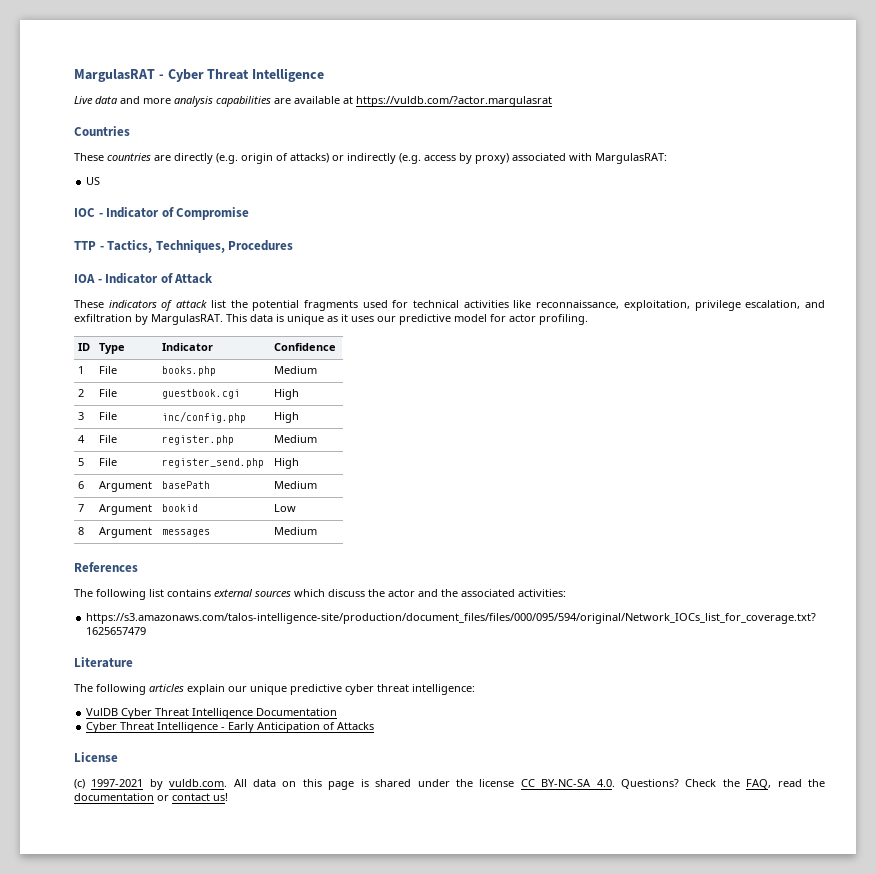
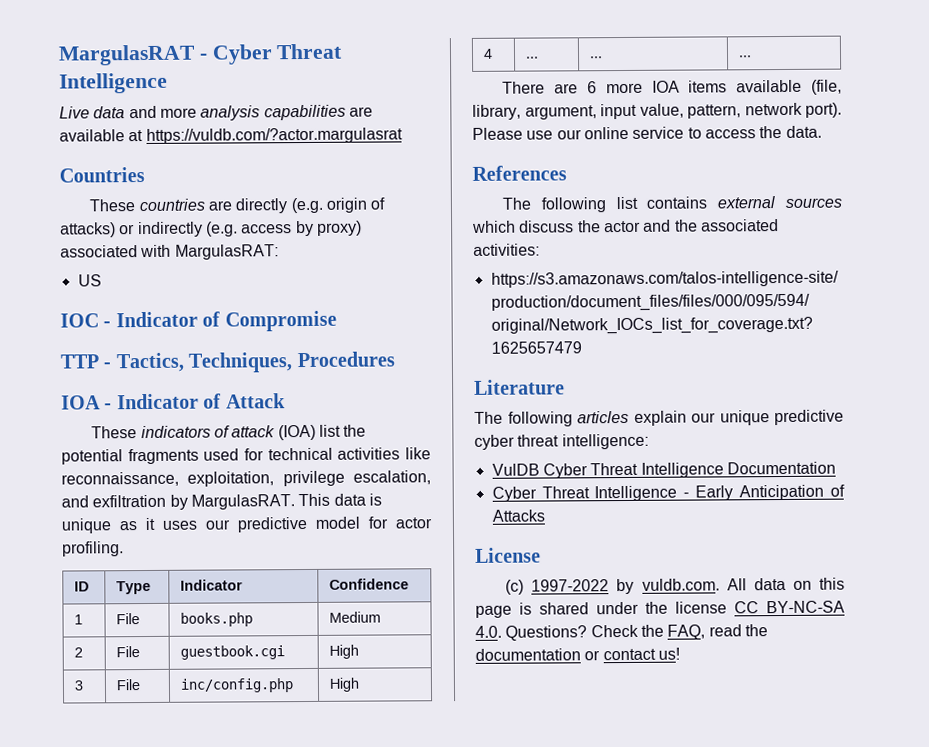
- These indicators of attack list the potential fragments used for technical activities like reconnaissance, exploitation, privilege escalation, and exfiltration by MargulasRAT.
+ These indicators of attack (IOA) list the potential fragments used for technical activities like reconnaissance, exploitation, privilege escalation, and exfiltration by MargulasRAT.
- 4 | File | register.php | Medium
- 5 | File | register_send.php | High
- 6 | Argument | basePath | Medium
- 7 | Argument | bookid | Low
- 8 | Argument | messages | Medium
+ 4 | ... | ... | ...
+ There are 6 more IOA items available (file, library, argument, input value, pattern, network port). Please use our online service to access the data.
- (c) 1997-2021 by vuldb.com. All data on this page is shared under the license CC BY-NC-SA 4.0. Questions?
+ (c) 1997-2022 by vuldb.com. All data on this page is shared under the license CC BY-NC-SA 4.0. Questions?

